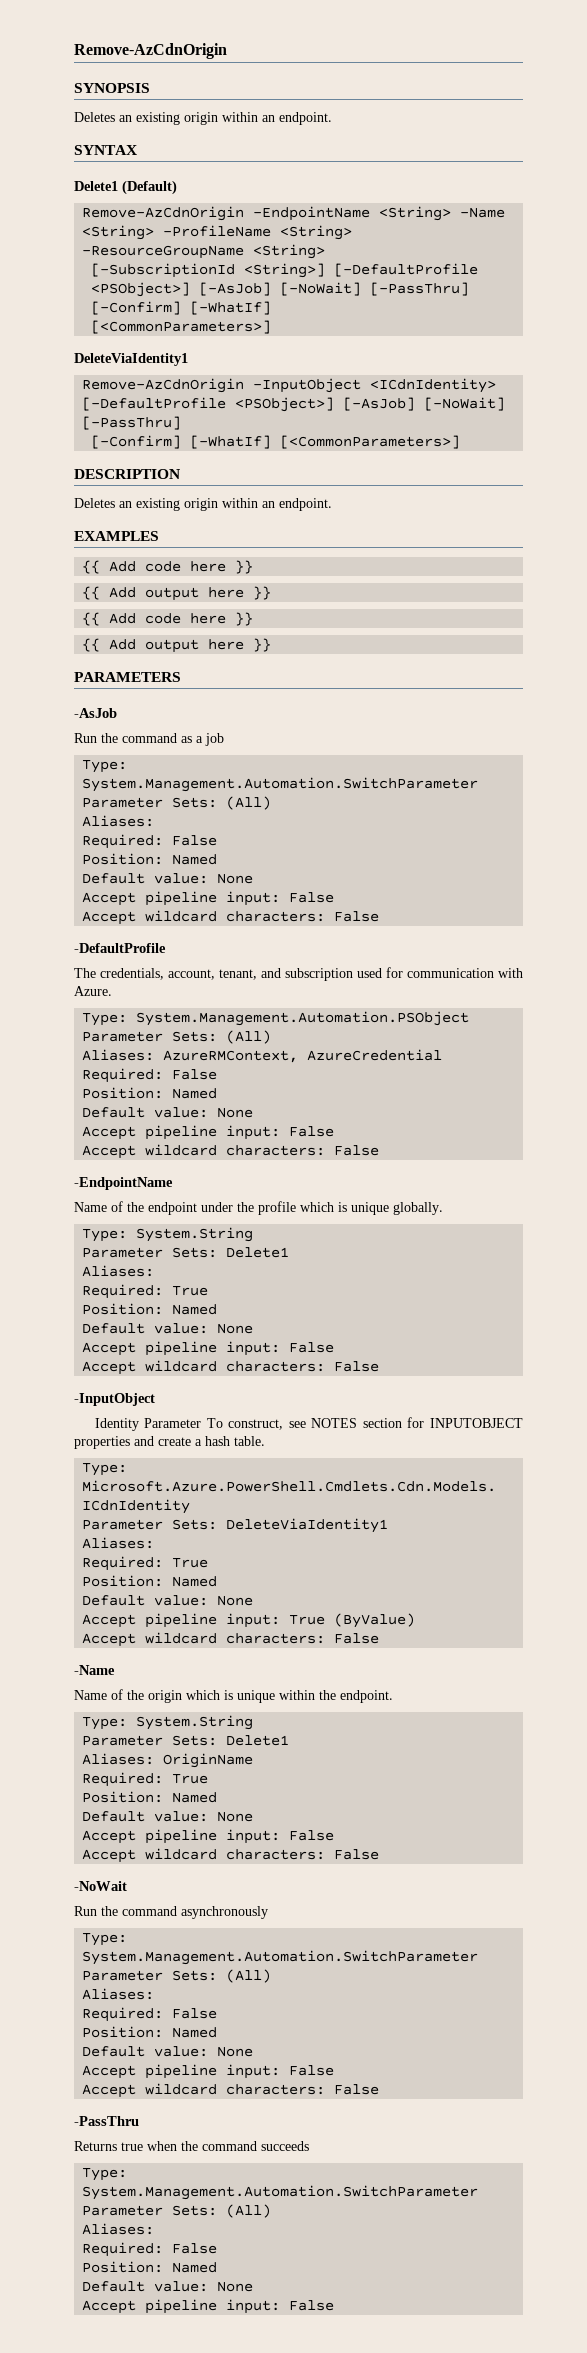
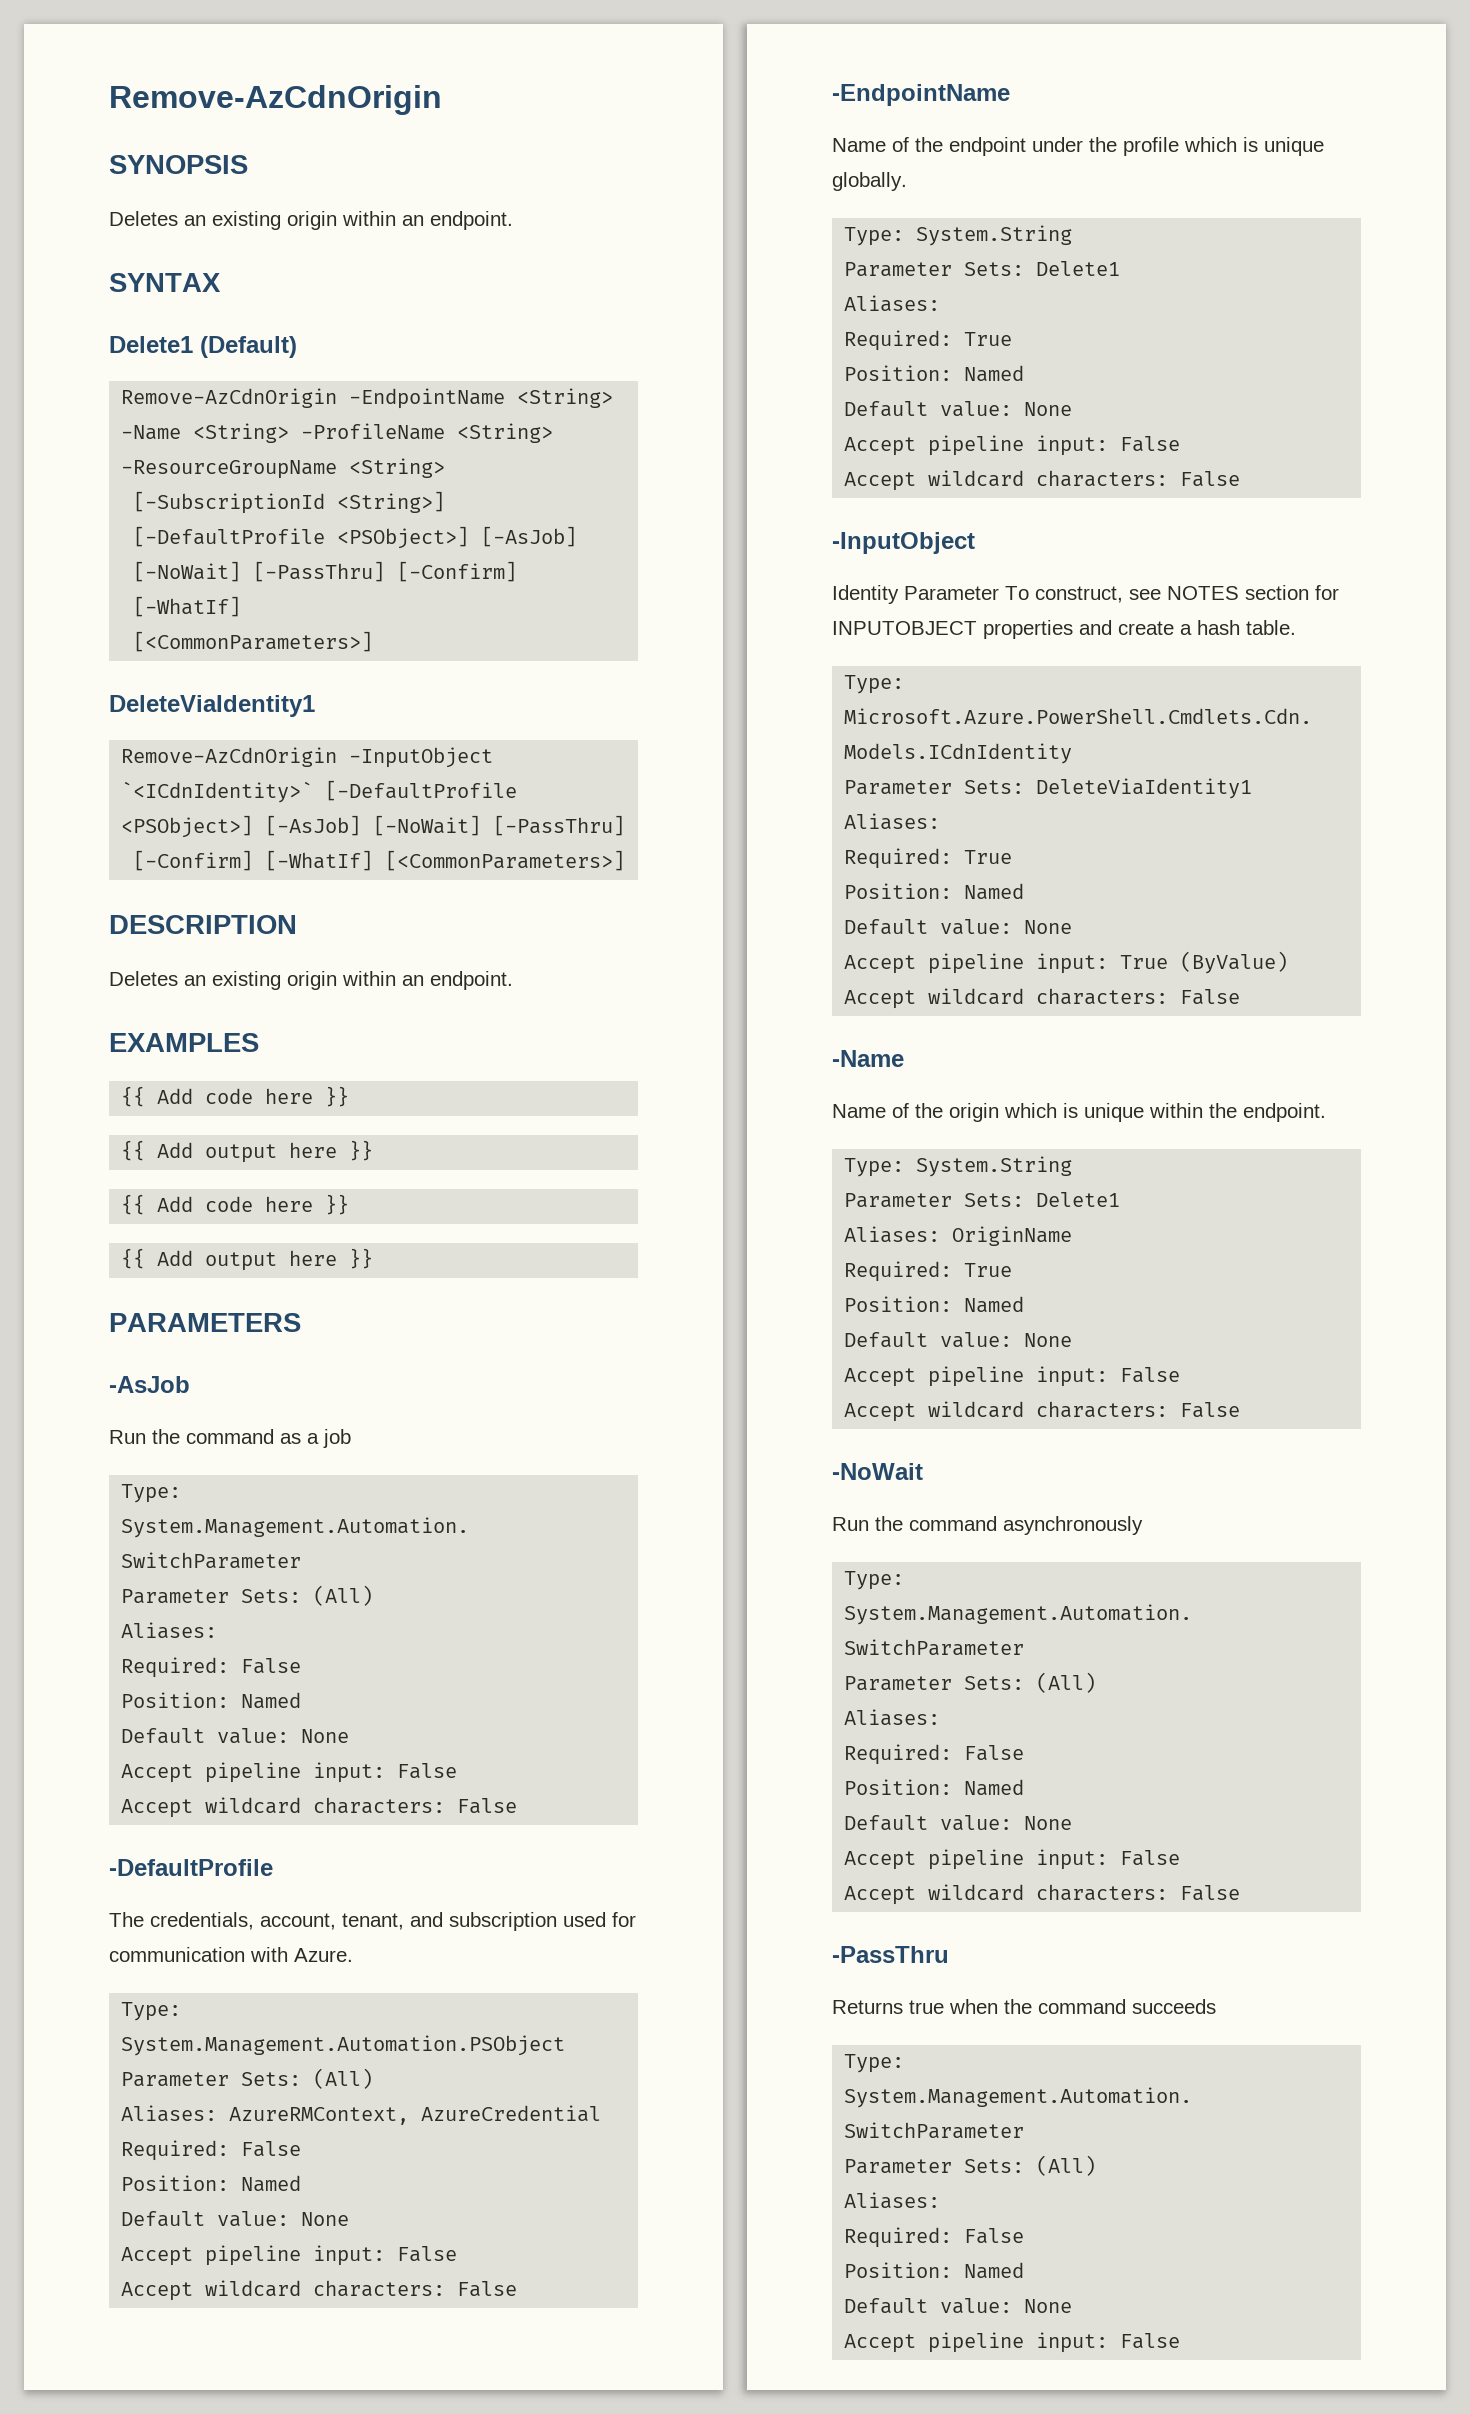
- Remove-AzCdnOrigin -InputObject <ICdnIdentity> [-DefaultProfile <PSObject>] [-AsJob] [-NoWait] [-PassThru]
+ Remove-AzCdnOrigin -InputObject `<ICdnIdentity>` [-DefaultProfile <PSObject>] [-AsJob] [-NoWait] [-PassThru]

